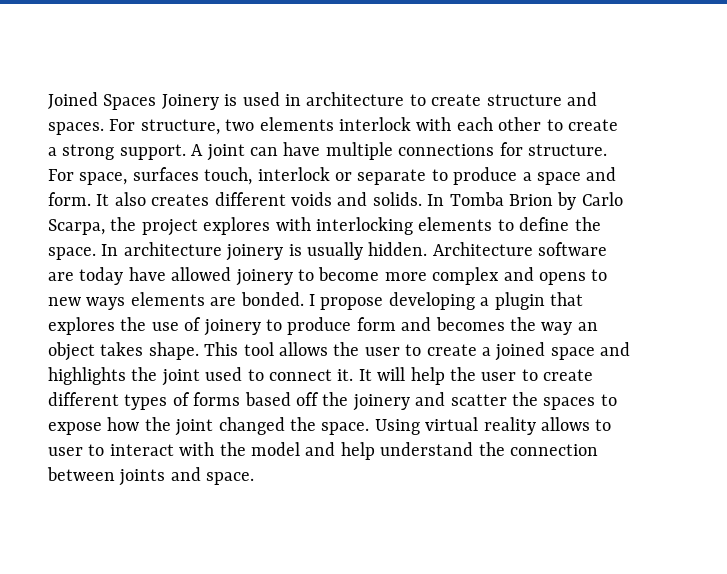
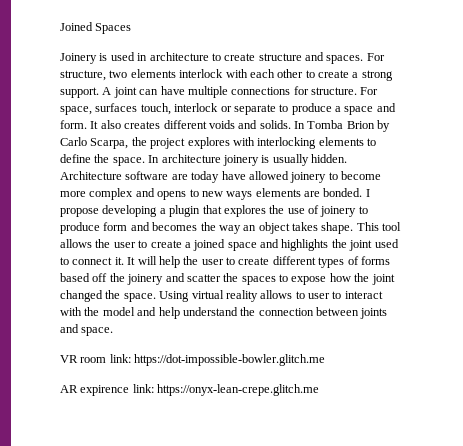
- Joined Spaces Joinery is used in architecture to create structure and spaces.
+ Joined Spaces
+ Joinery is used in architecture to create structure and spaces.
+ VR room link: https://dot-impossible-bowler.glitch.me
+ AR expirence link: https://onyx-lean-crepe.glitch.me

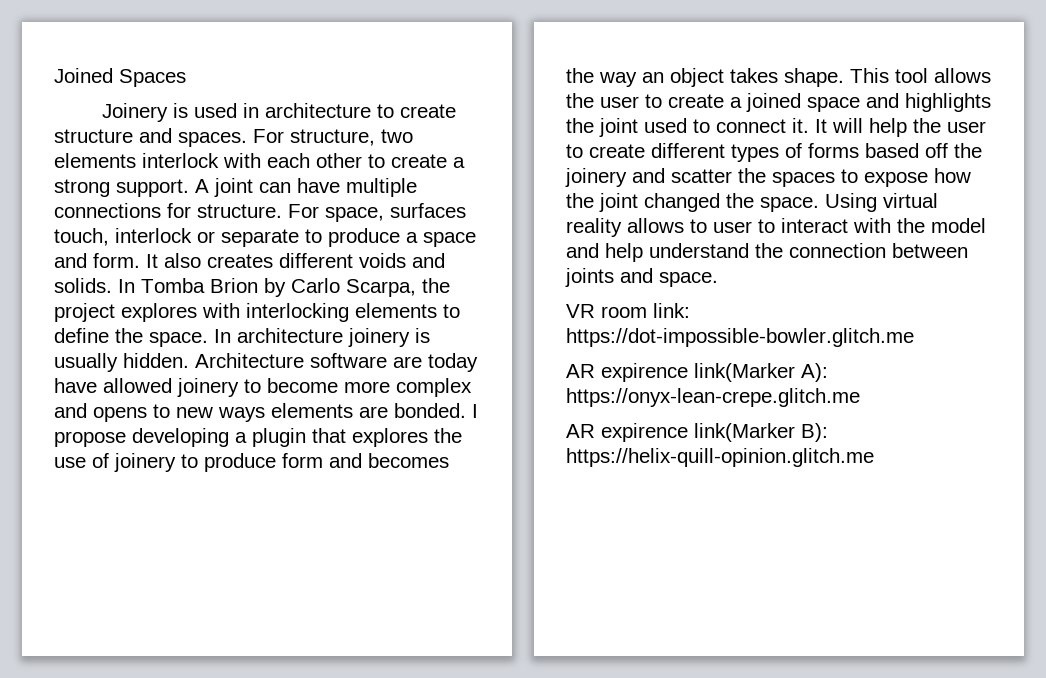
- AR expirence link: https://onyx-lean-crepe.glitch.me
+ AR expirence link(Marker A): https://onyx-lean-crepe.glitch.me
+ AR expirence link(Marker B): https://helix-quill-opinion.glitch.me

